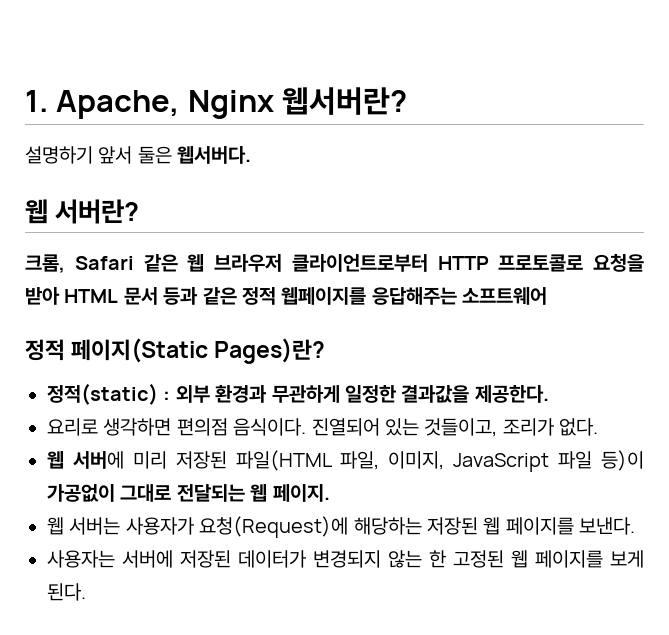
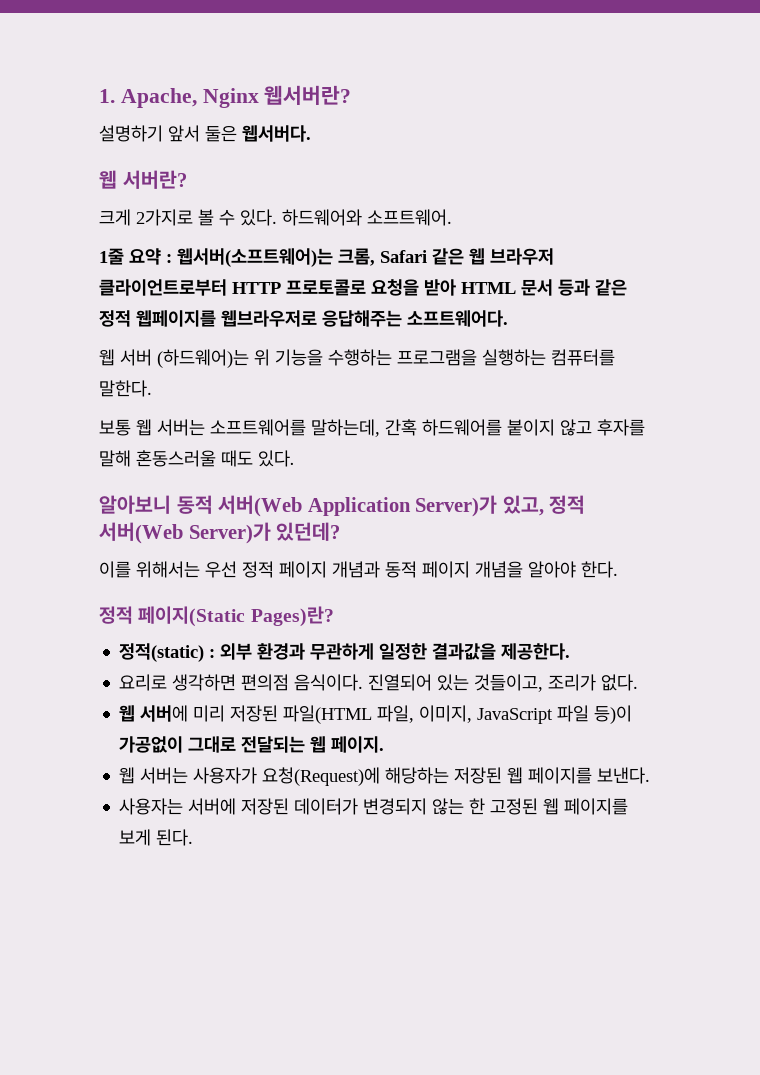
- 크롬, Safari 같은 웹 브라우저 클라이언트로부터 HTTP 프로토콜로 요청을 받아 HTML 문서 등과 같은 정적 웹페이지를 응답해주는 소프트웨어
+ 크게 2가지로 볼 수 있다. 하드웨어와 소프트웨어.
+ 1줄 요약 : 웹서버(소프트웨어)는 크롬, Safari 같은 웹 브라우저 클라이언트로부터 HTTP 프로토콜로 요청을 받아 HTML 문서 등과 같은 정적 웹페이지를 웹브라우저로 응답해주는 소프트웨어다.
+ 웹 서버 (하드웨어)는 위 기능을 수행하는 프로그램을 실행하는 컴퓨터를 말한다.
+ 보통 웹 서버는 소프트웨어를 말하는데, 간혹 하드웨어를 붙이지 않고 후자를 말해 혼동스러울 때도 있다.
+ 알아보니 동적 서버(Web Application Server)가 있고, 정적 서버(Web Server)가 있던데?
+ 이를 위해서는 우선 정적 페이지 개념과 동적 페이지 개념을 알아야 한다.

